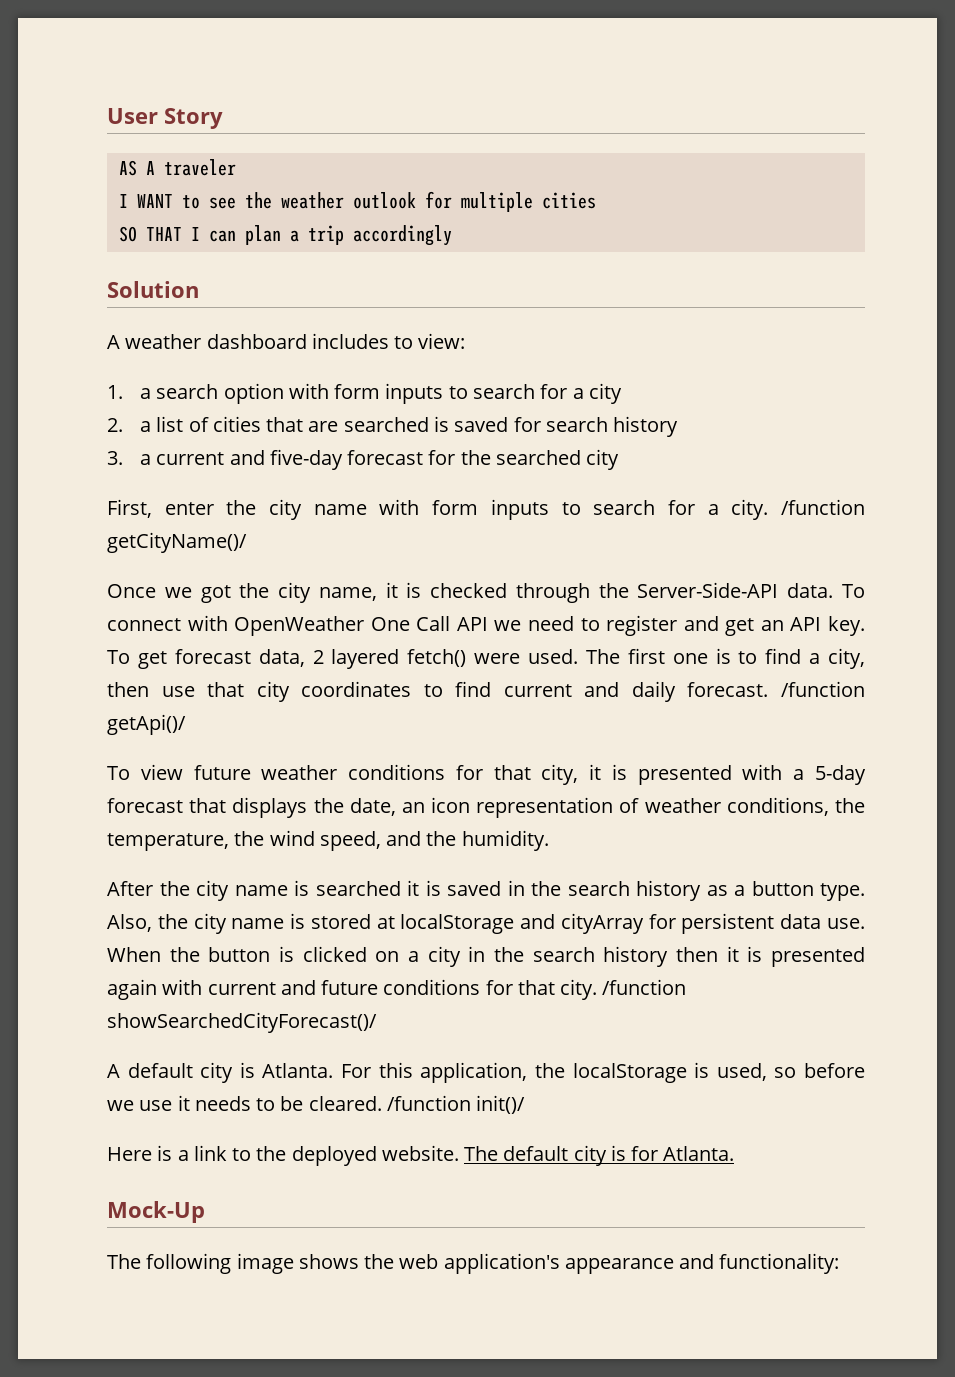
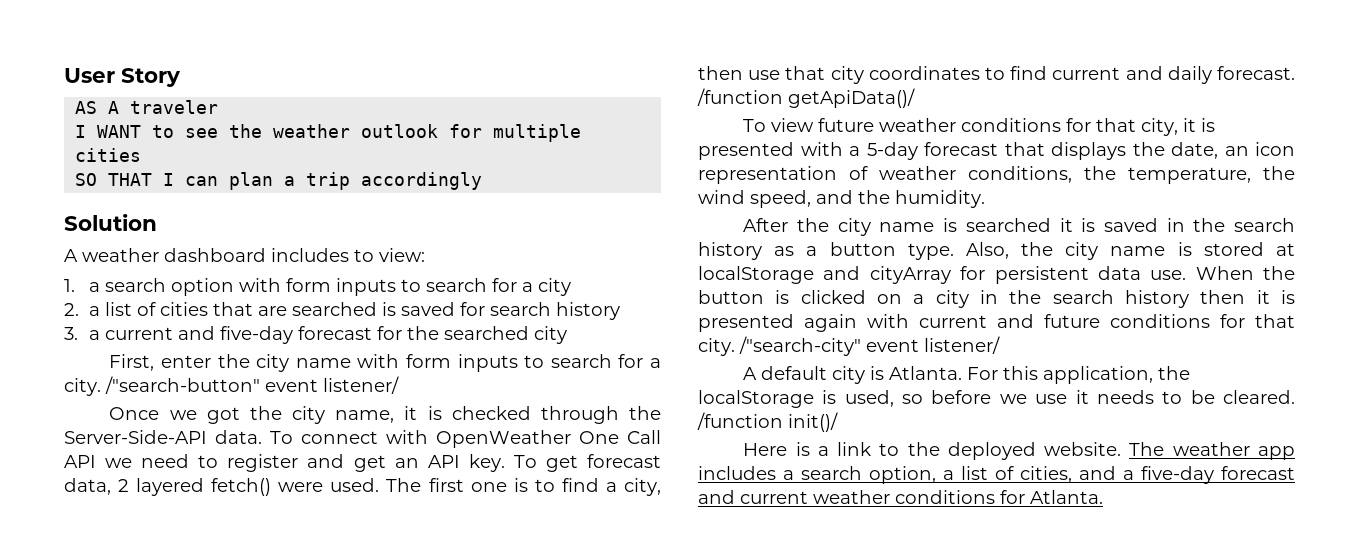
- /function getCityName()/
+ /"search-button" event listener/
- /function getApi()/
+ /function getApiData()/
- /function showSearchedCityForecast()/
+ /"search-city" event listener/
- The default city is for Atlanta.
- Mock-Up
- The following image shows the web application's appearance and functionality:
+ The weather app includes a search option, a list of cities, and a five-day forecast and current weather conditions for Atlanta.

